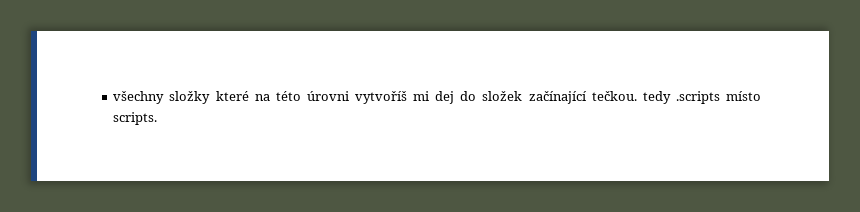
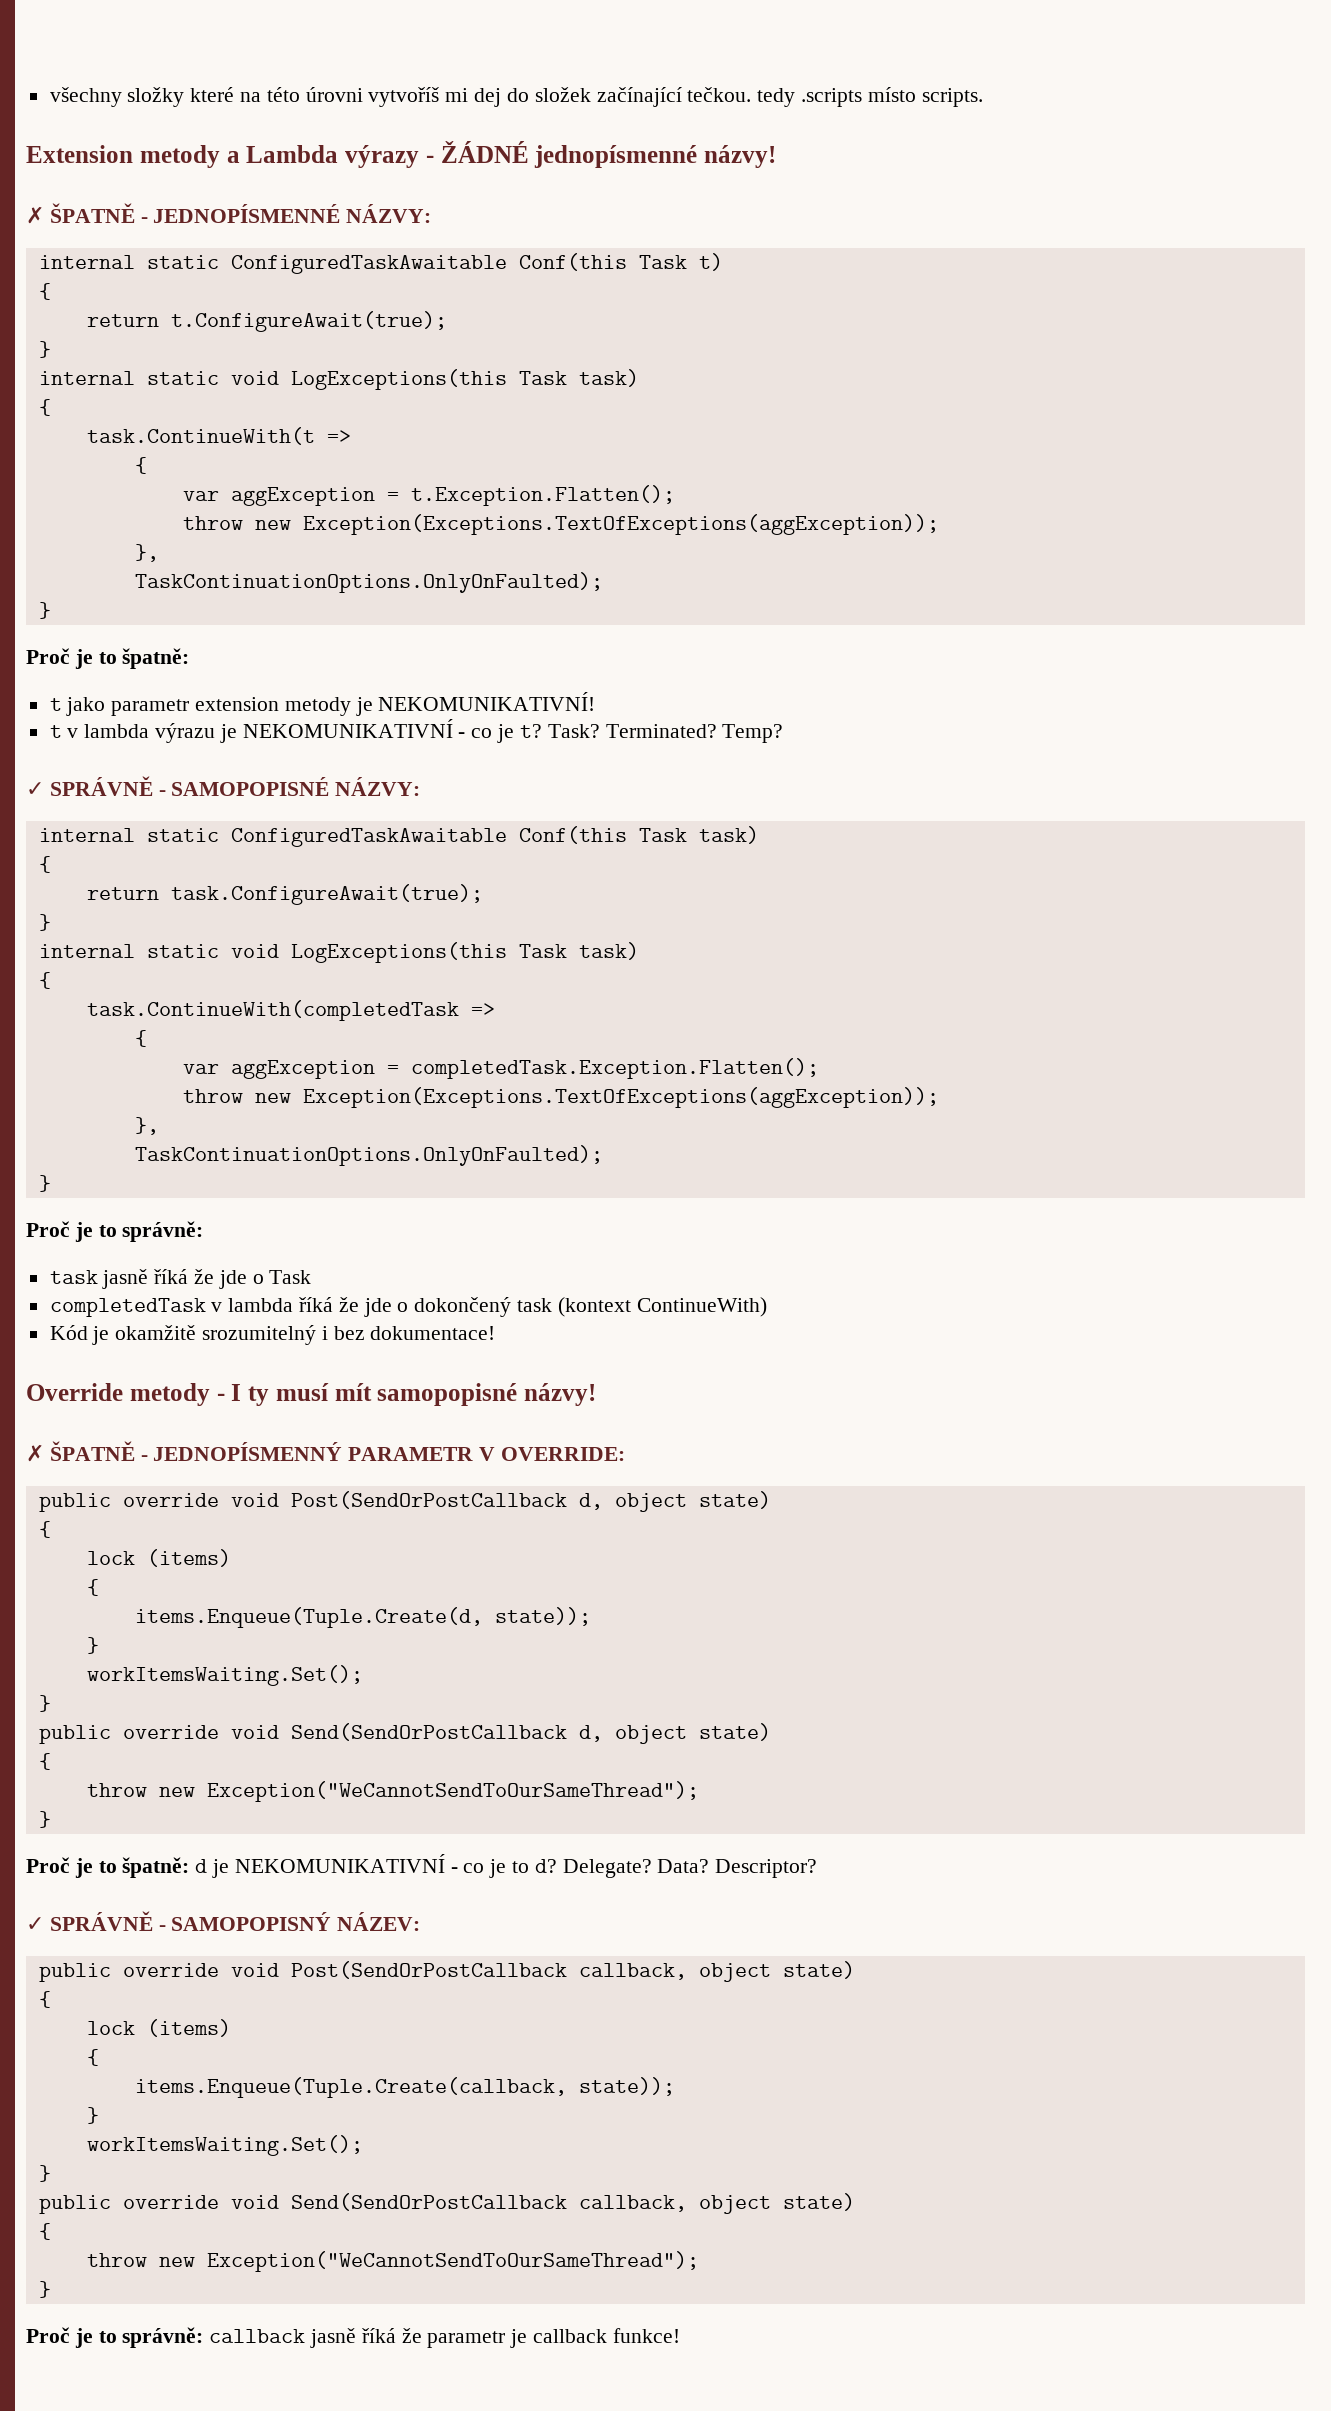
+ Extension metody a Lambda výrazy - ŽÁDNÉ jednopísmenné názvy!
+ ✗ ŠPATNĚ - JEDNOPÍSMENNÉ NÁZVY:
+ internal static ConfiguredTaskAwaitable Conf(this Task t)
+ {
+ return t.ConfigureAwait(true);
+ }
+ internal static void LogExceptions(this Task task)
+ {
+ task.ContinueWith(t =>
+ {
+ var aggException = t.Exception.Flatten();
+ throw new Exception(Exceptions.TextOfExceptions(aggException));
+ },
+ TaskContinuationOptions.OnlyOnFaulted);
+ }
+ Proč je to špatně:
+ t jako parametr extension metody je NEKOMUNIKATIVNÍ!
+ t v lambda výrazu je NEKOMUNIKATIVNÍ - co je t? Task? Terminated? Temp?
+ ✓ SPRÁVNĚ - SAMOPOPISNÉ NÁZVY:
+ internal static ConfiguredTaskAwaitable Conf(this Task task)
+ {
+ return task.ConfigureAwait(true);
+ }
+ internal static void LogExceptions(this Task task)
+ {
+ task.ContinueWith(completedTask =>
+ {
+ var aggException = completedTask.Exception.Flatten();
+ throw new Exception(Exceptions.TextOfExceptions(aggException));
+ },
+ TaskContinuationOptions.OnlyOnFaulted);
+ }
+ Proč je to správně:
+ task jasně říká že jde o Task
+ completedTask v lambda říká že jde o dokončený task (kontext ContinueWith)
+ Kód je okamžitě srozumitelný i bez dokumentace!
+ Override metody - I ty musí mít samopopisné názvy!
+ ✗ ŠPATNĚ - JEDNOPÍSMENNÝ PARAMETR V OVERRIDE:
+ public override void Post(SendOrPostCallback d, object state)
+ {
+ lock (items)
+ {
+ items.Enqueue(Tuple.Create(d, state));
+ }
+ workItemsWaiting.Set();
+ }
+ public override void Send(SendOrPostCallback d, object state)
+ {
+ throw new Exception("WeCannotSendToOurSameThread");
+ }
+ Proč je to špatně: d je NEKOMUNIKATIVNÍ - co je to d? Delegate? Data? Descriptor?
+ ✓ SPRÁVNĚ - SAMOPOPISNÝ NÁZEV:
+ public override void Post(SendOrPostCallback callback, object state)
+ {
+ lock (items)
+ {
+ items.Enqueue(Tuple.Create(callback, state));
+ }
+ workItemsWaiting.Set();
+ }
+ public override void Send(SendOrPostCallback callback, object state)
+ {
+ throw new Exception("WeCannotSendToOurSameThread");
+ }
+ Proč je to správně: callback jasně říká že parametr je callback funkce!

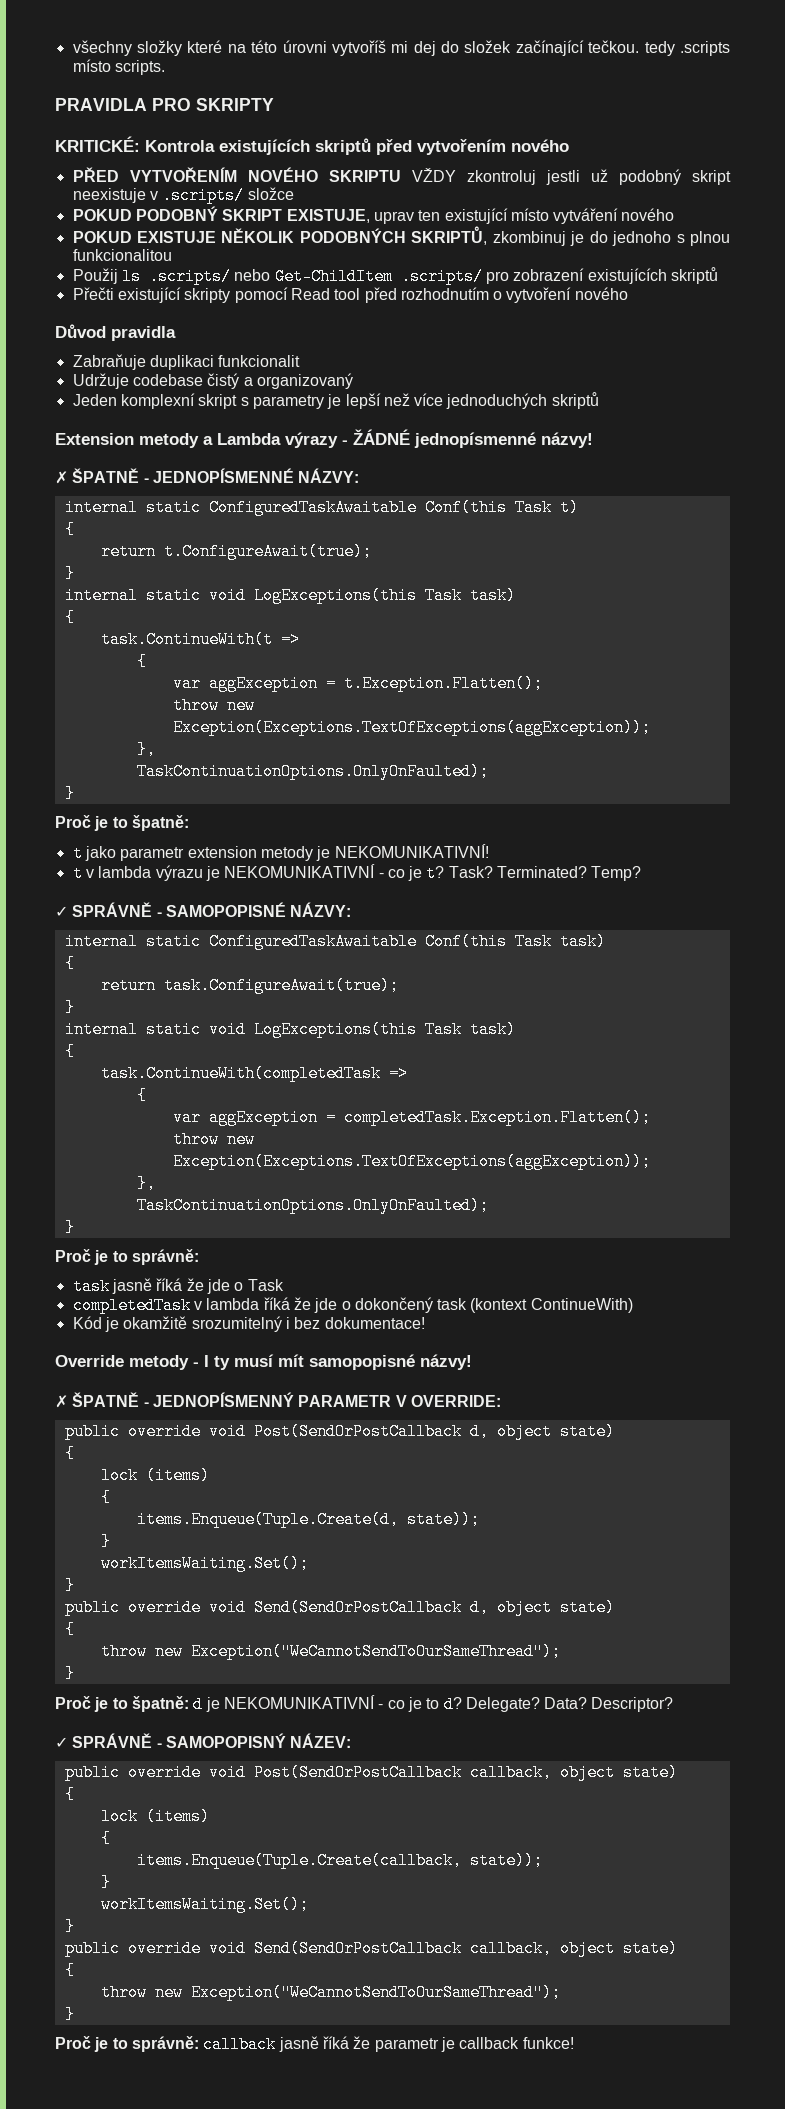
+ PRAVIDLA PRO SKRIPTY
+ KRITICKÉ: Kontrola existujících skriptů před vytvořením nového
+ PŘED VYTVOŘENÍM NOVÉHO SKRIPTU VŽDY zkontroluj jestli už podobný skript neexistuje v .scripts/ složce
+ POKUD PODOBNÝ SKRIPT EXISTUJE, uprav ten existující místo vytváření nového
+ POKUD EXISTUJE NĚKOLIK PODOBNÝCH SKRIPTŮ, zkombinuj je do jednoho s plnou funkcionalitou
+ Použij ls .scripts/ nebo Get-ChildItem .scripts/ pro zobrazení existujících skriptů
+ Přečti existující skripty pomocí Read tool před rozhodnutím o vytvoření nového
+ Důvod pravidla
+ Zabraňuje duplikaci funkcionalit
+ Udržuje codebase čistý a organizovaný
+ Jeden komplexní skript s parametry je lepší než více jednoduchých skriptů

